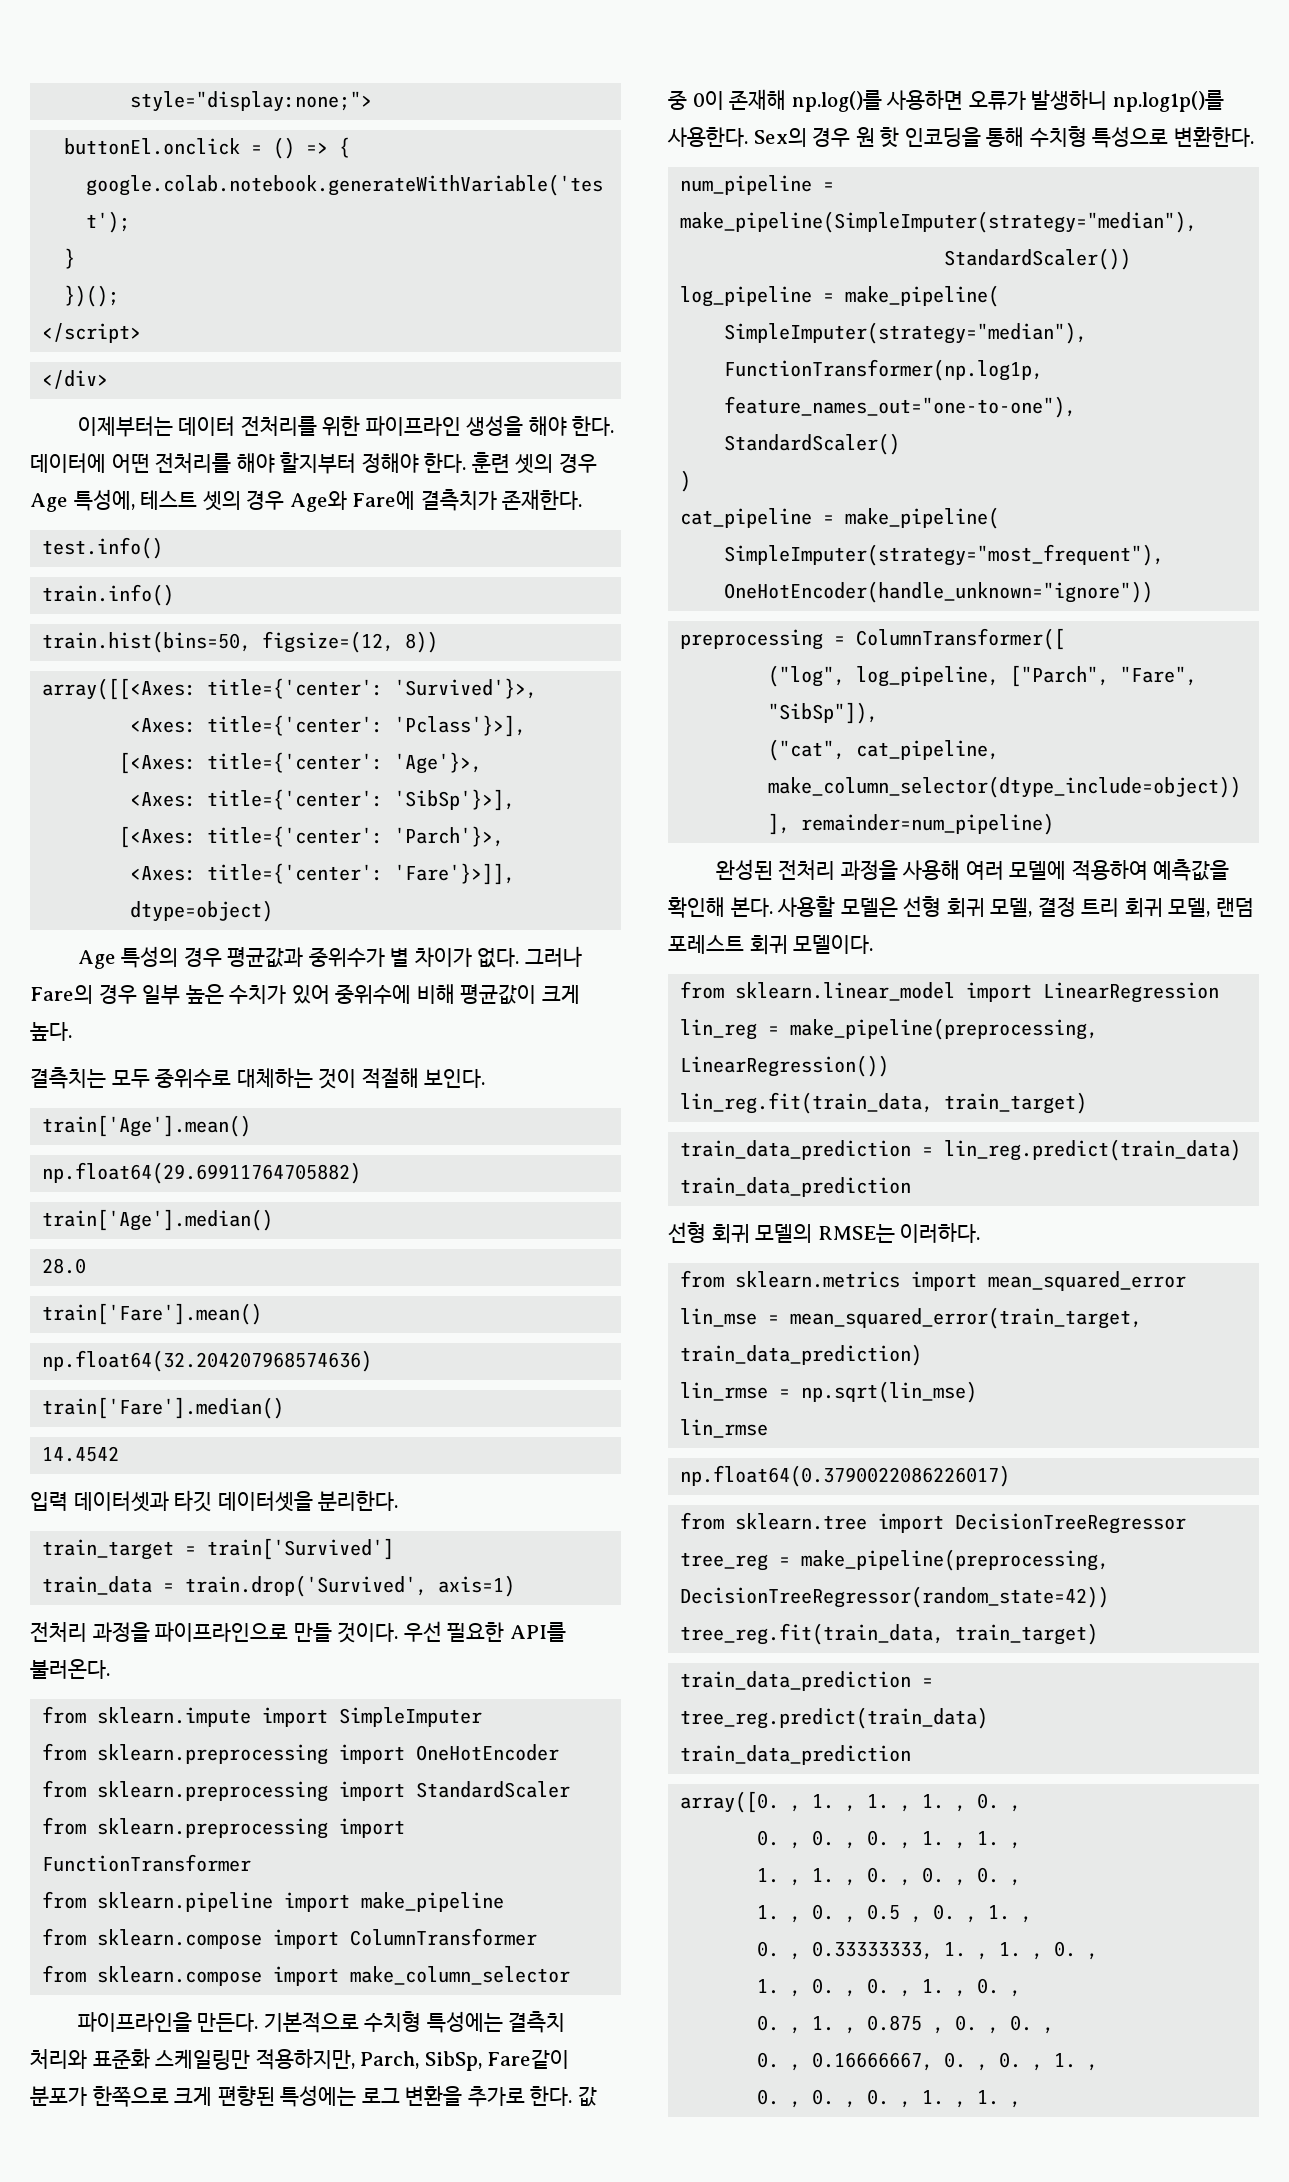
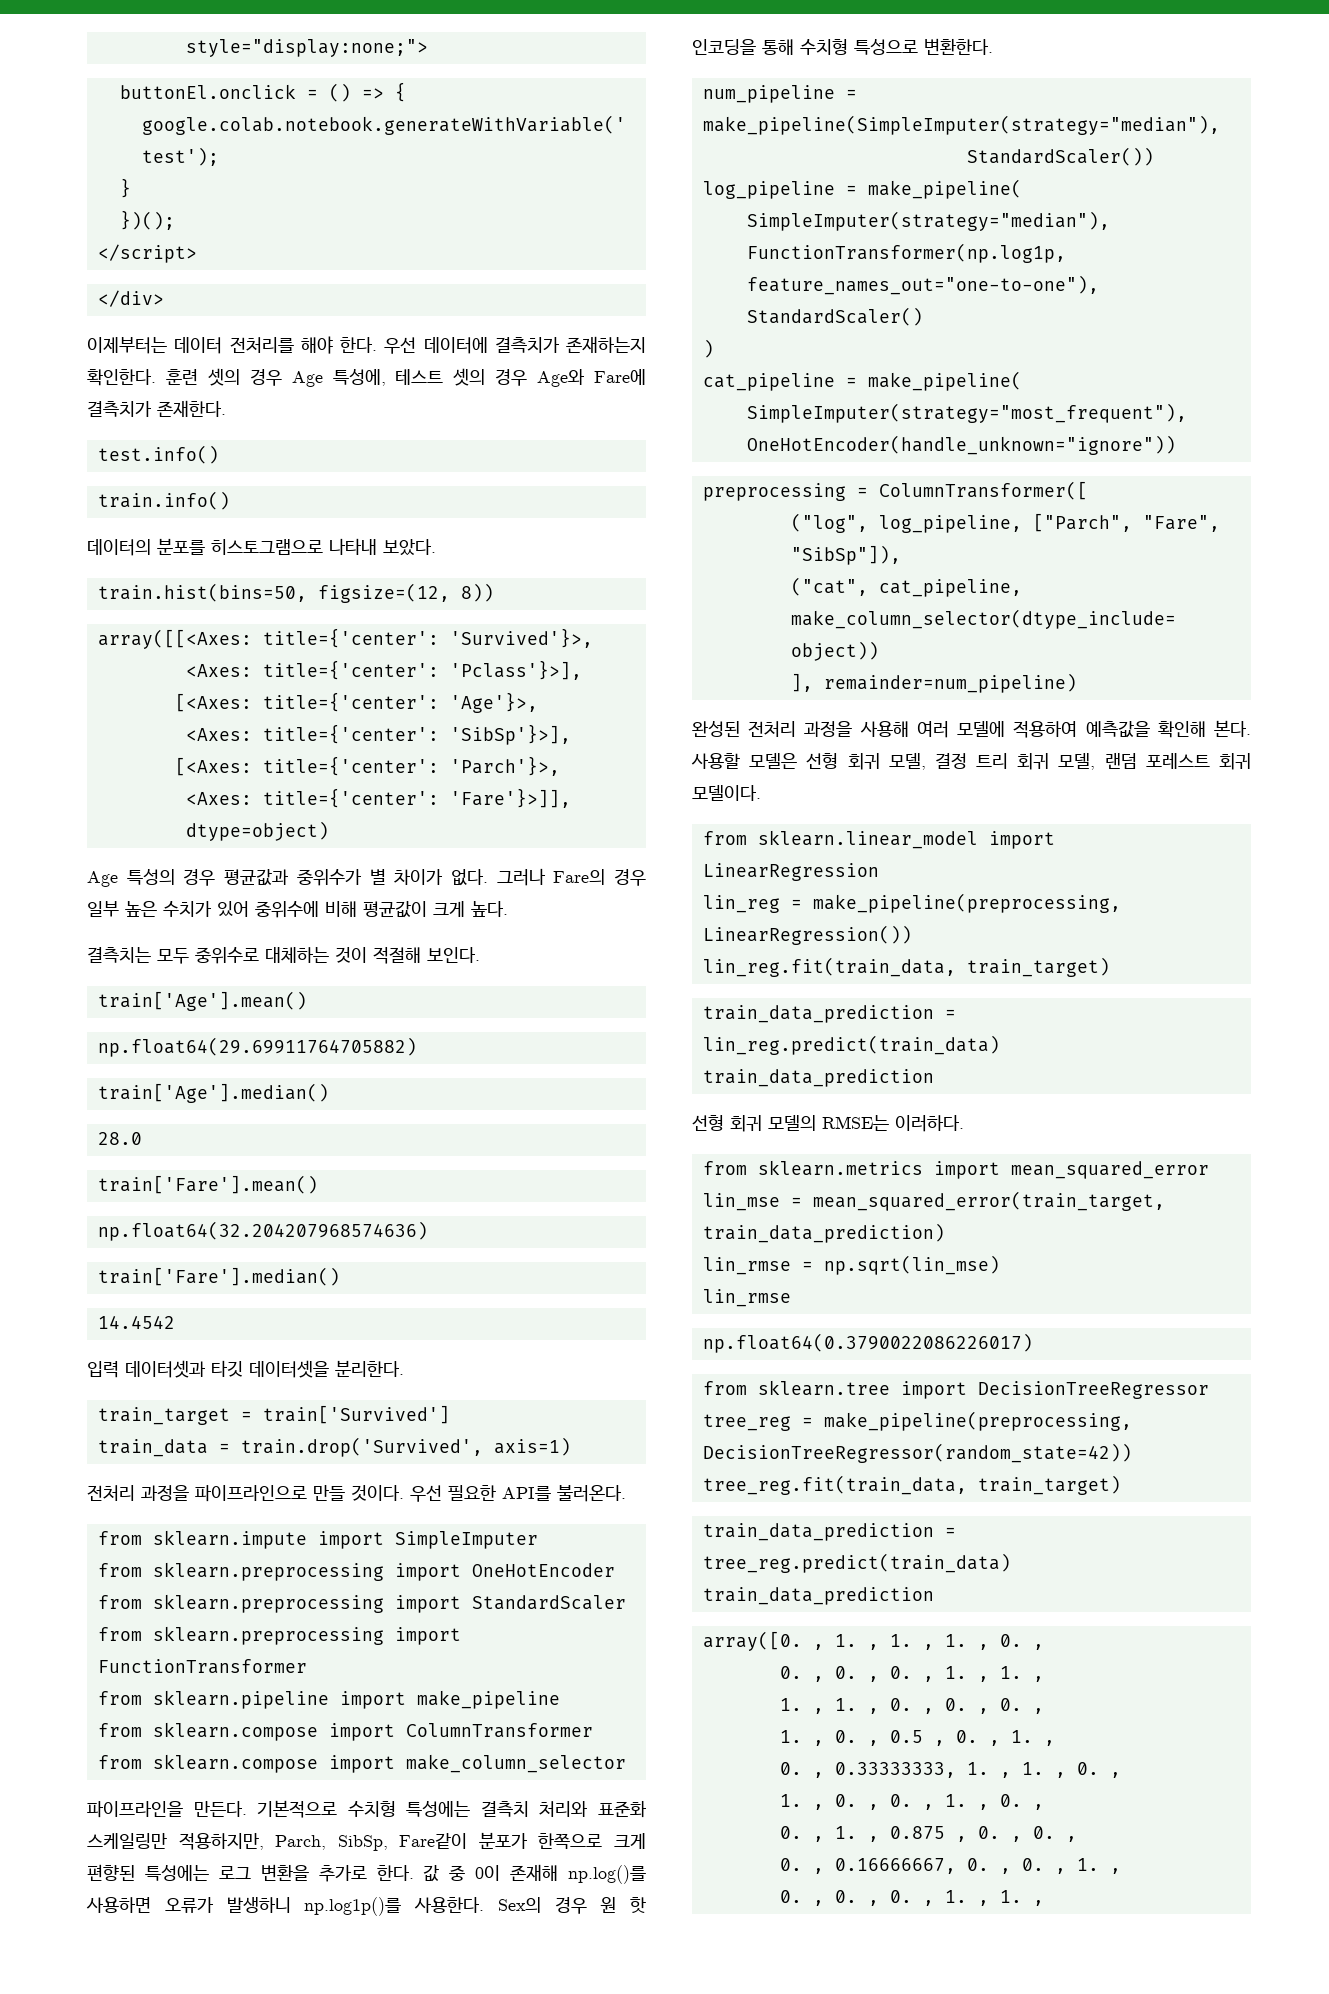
- 이제부터는 데이터 전처리를 위한 파이프라인 생성을 해야 한다. 데이터에 어떤 전처리를 해야 할지부터 정해야 한다.
+ 이제부터는 데이터 전처리를 해야 한다. 우선 데이터에 결측치가 존재하는지 확인한다.
+ 데이터의 분포를 히스토그램으로 나타내 보았다.

